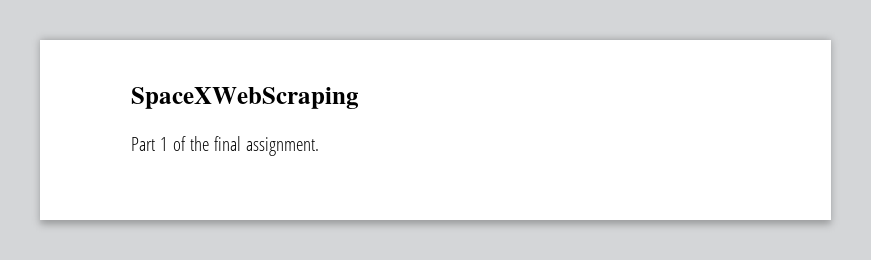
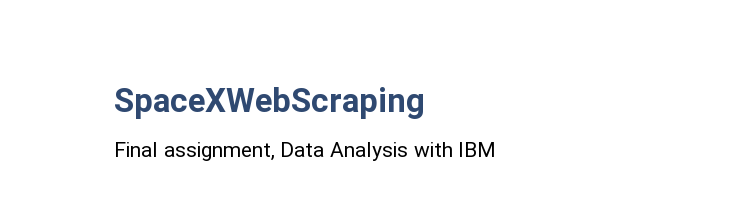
- Part 1 of the final assignment.
+ Final assignment, Data Analysis with IBM

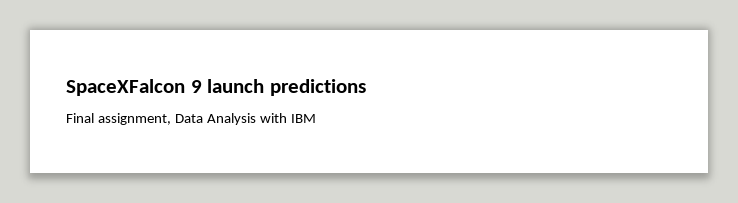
- SpaceXWebScraping
+ SpaceXFalcon 9 launch predictions

